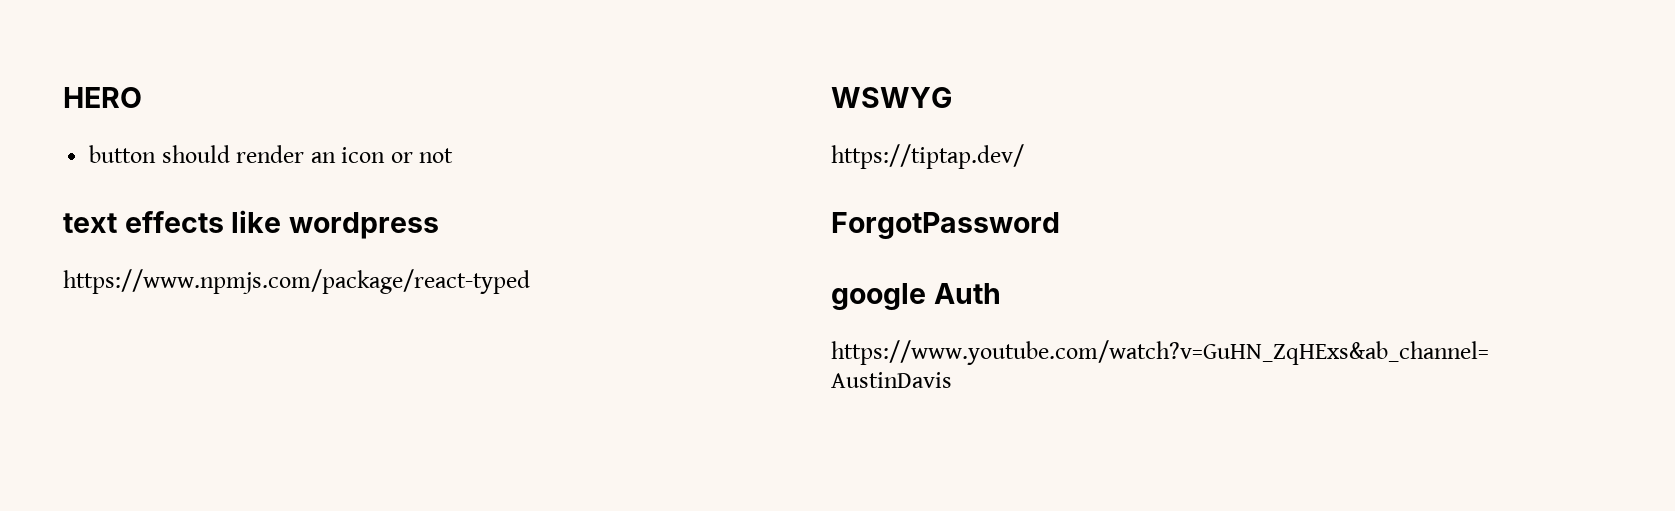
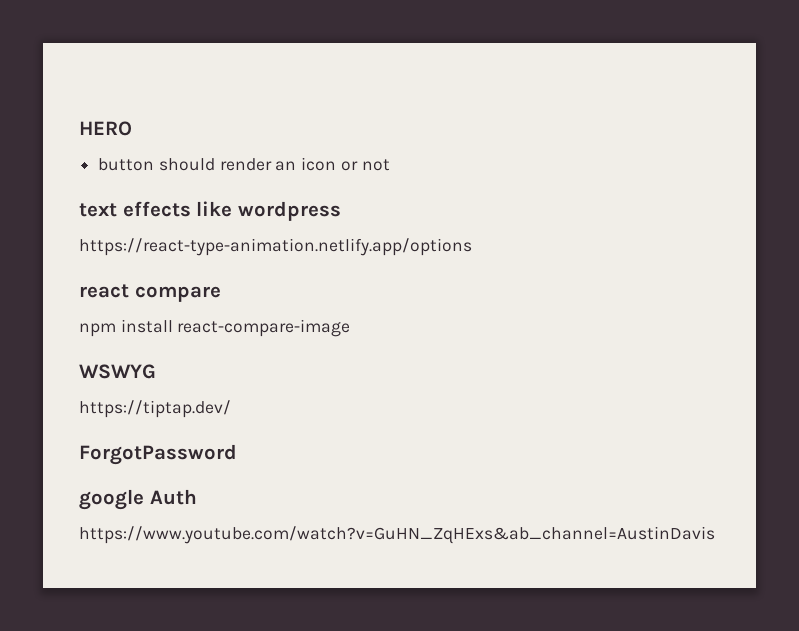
- https://www.npmjs.com/package/react-typed
+ https://react-type-animation.netlify.app/options
+ react compare
+ npm install react-compare-image

